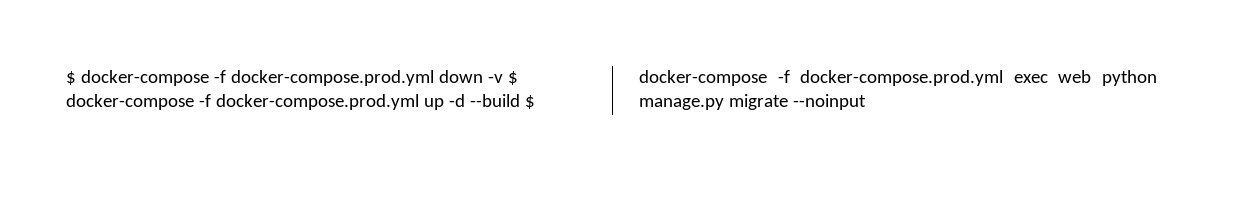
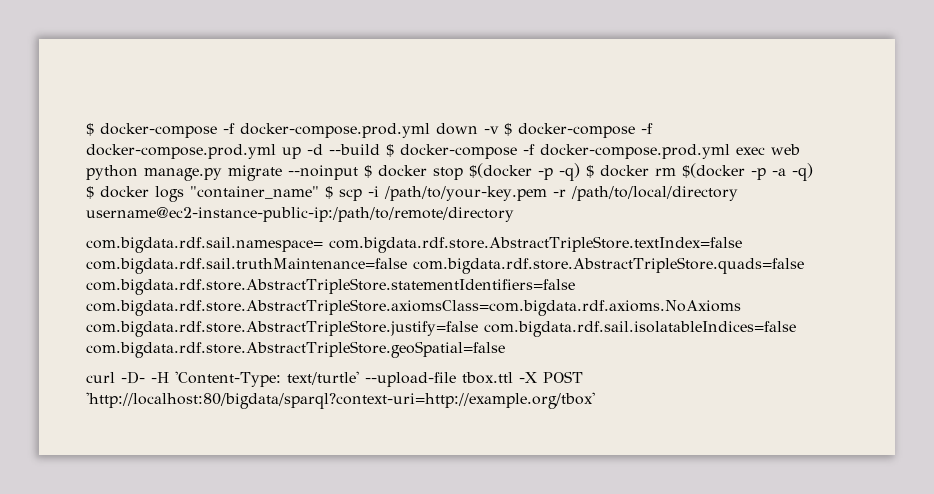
- $ docker-compose -f docker-compose.prod.yml down -v $ docker-compose -f docker-compose.prod.yml up -d --build $ docker-compose -f docker-compose.prod.yml exec web python manage.py migrate --noinput
+ $ docker-compose -f docker-compose.prod.yml down -v $ docker-compose -f docker-compose.prod.yml up -d --build $ docker-compose -f docker-compose.prod.yml exec web python manage.py migrate --noinput $ docker stop $(docker -p -q) $ docker rm $(docker -p -a -q) $ docker logs "container_name" $ scp -i /path/to/your-key.pem -r /path/to/local/directory username@ec2-instance-public-ip:/path/to/remote/directory
+ com.bigdata.rdf.sail.namespace= com.bigdata.rdf.store.AbstractTripleStore.textIndex=false com.bigdata.rdf.sail.truthMaintenance=false com.bigdata.rdf.store.AbstractTripleStore.quads=false com.bigdata.rdf.store.AbstractTripleStore.statementIdentifiers=false com.bigdata.rdf.store.AbstractTripleStore.axiomsClass=com.bigdata.rdf.axioms.NoAxioms com.bigdata.rdf.store.AbstractTripleStore.justify=false com.bigdata.rdf.sail.isolatableIndices=false com.bigdata.rdf.store.AbstractTripleStore.geoSpatial=false
+ curl -D- -H 'Content-Type: text/turtle' --upload-file tbox.ttl -X POST 'http://localhost:80/bigdata/sparql?context-uri=http://example.org/tbox'

